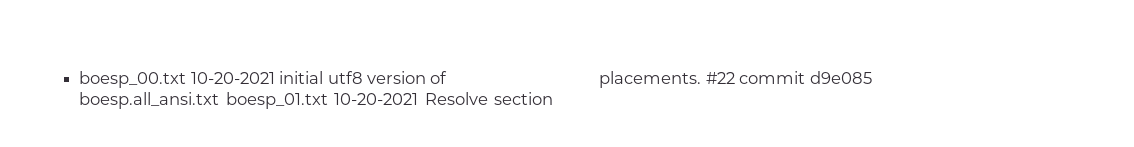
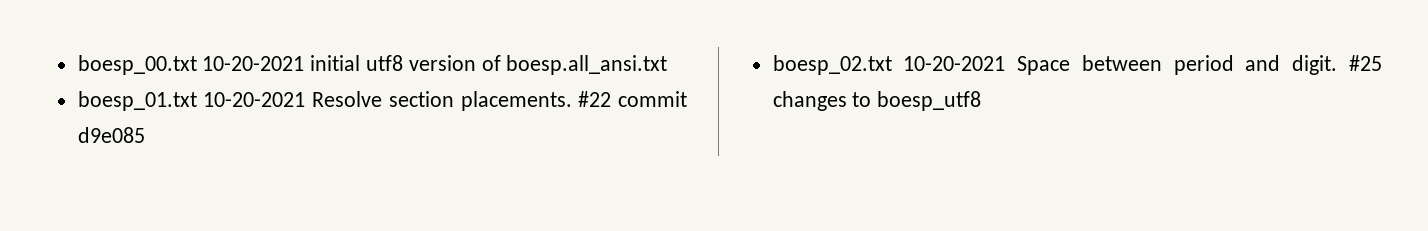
- boesp_00.txt 10-20-2021 initial utf8 version of boesp.all_ansi.txt boesp_01.txt 10-20-2021 Resolve section placements.
+ boesp_00.txt 10-20-2021 initial utf8 version of boesp.all_ansi.txt
+ boesp_01.txt 10-20-2021 Resolve section placements.
+ boesp_02.txt 10-20-2021 Space between period and digit. #25 changes to boesp_utf8

